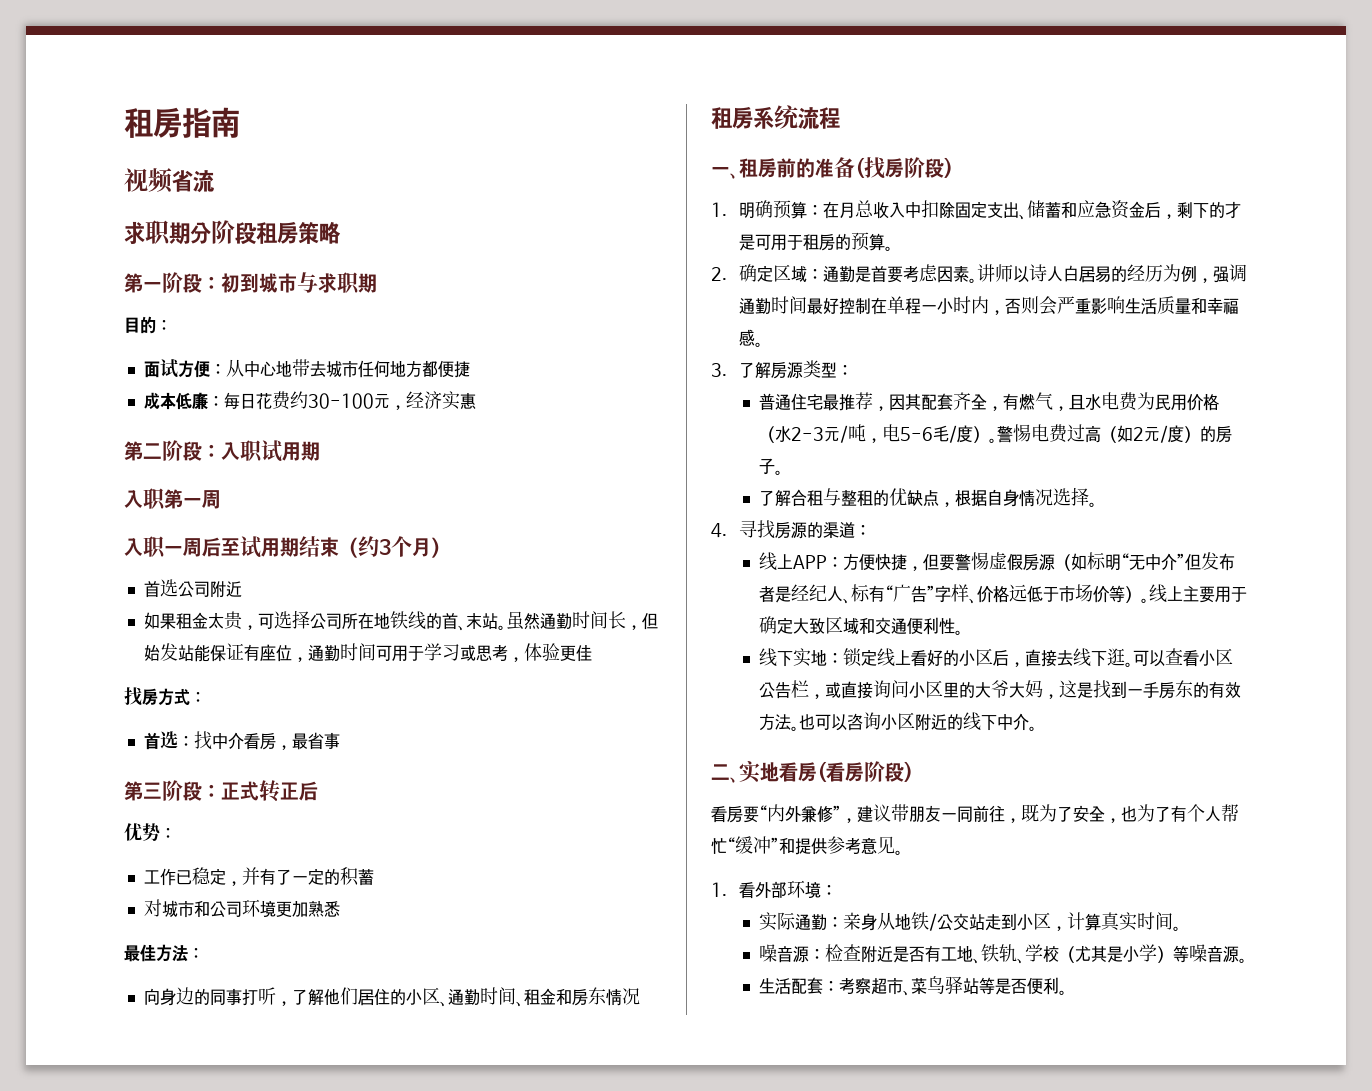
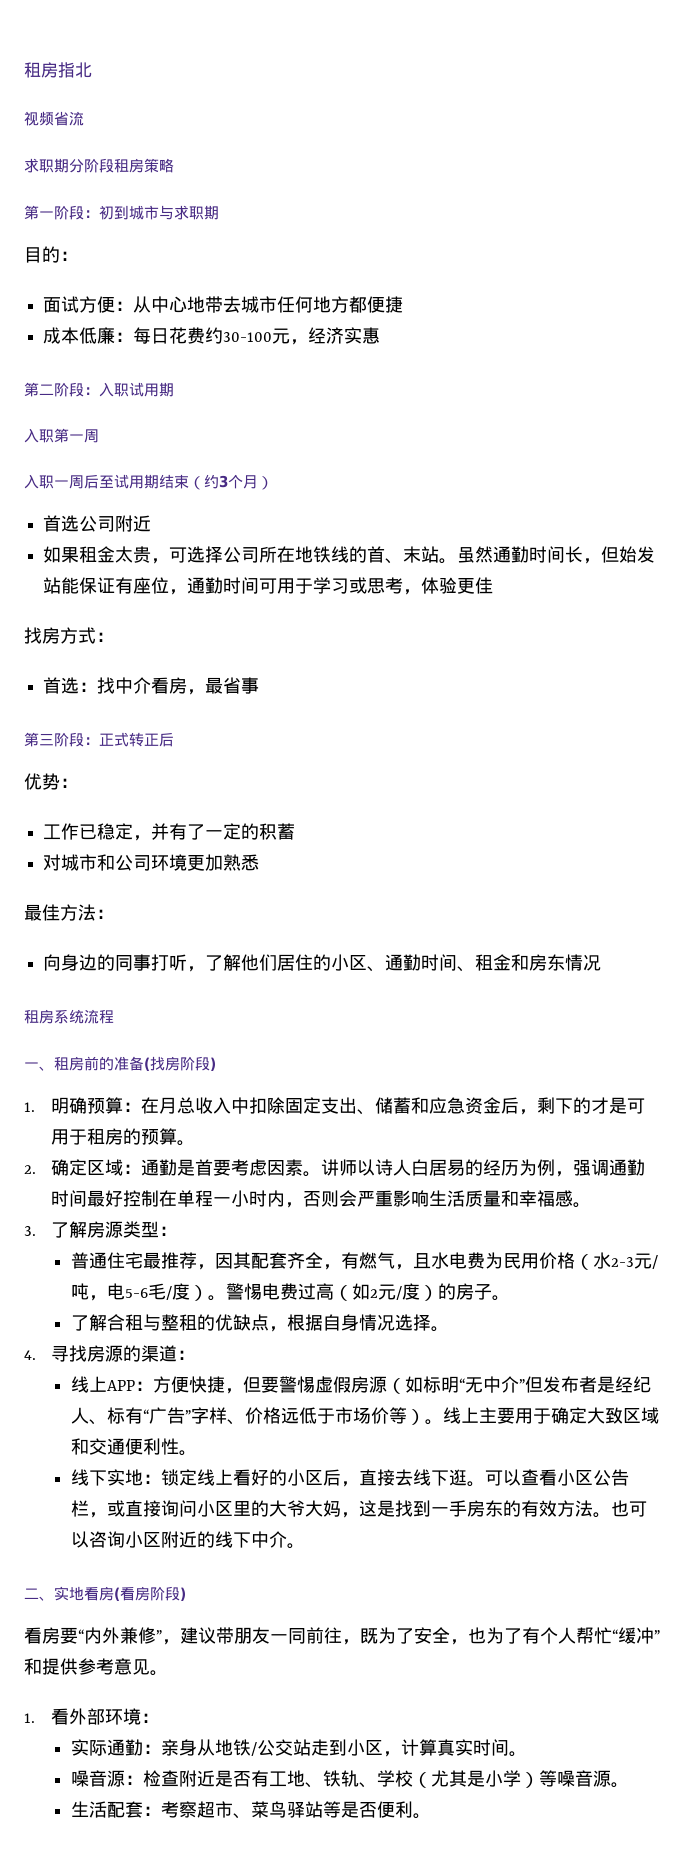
- 租房指南
+ 租房指北

